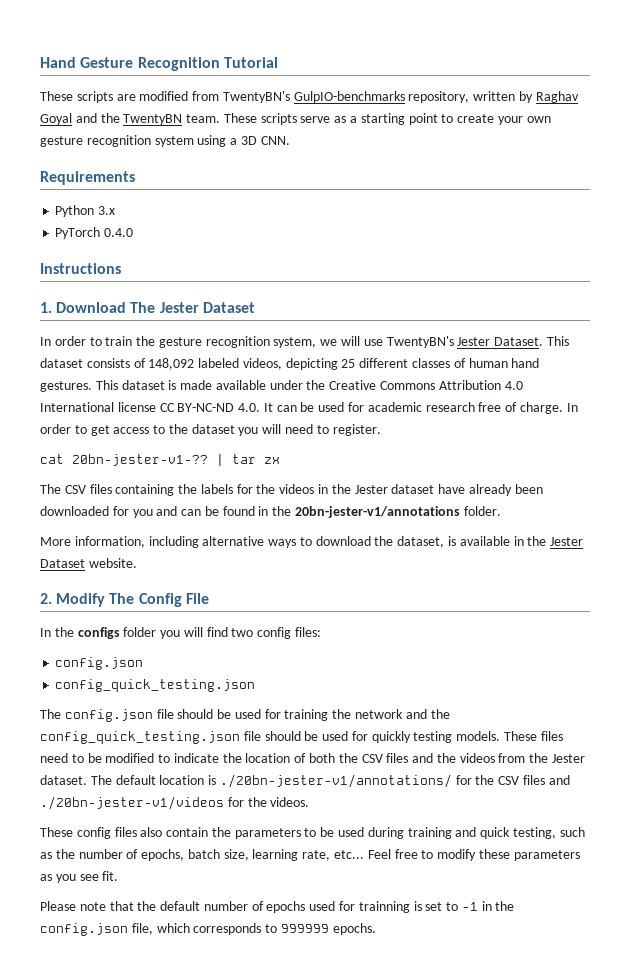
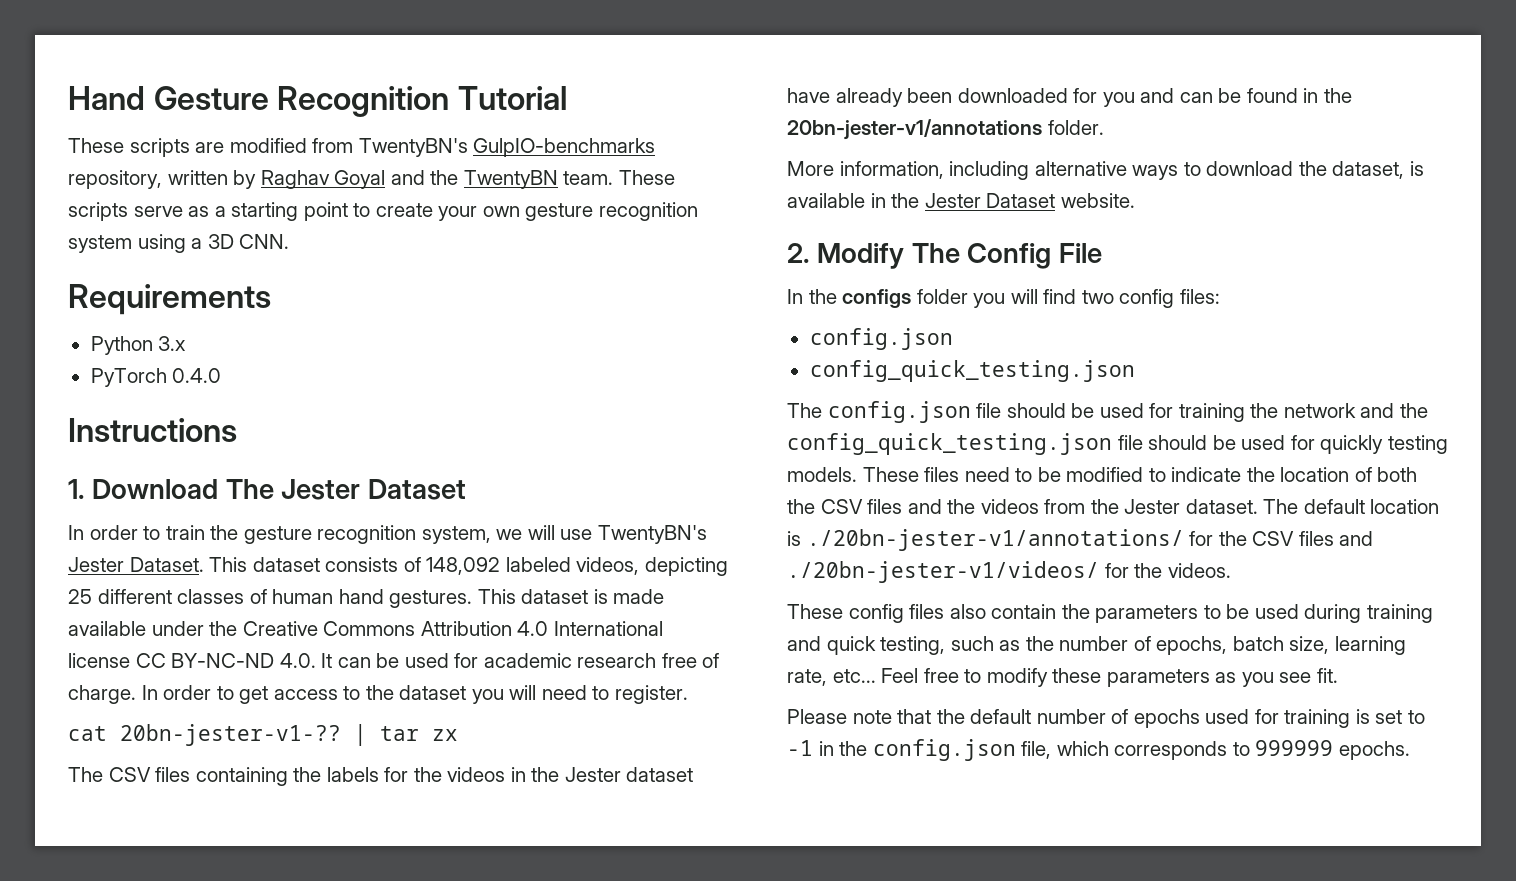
- The default location is ./20bn-jester-v1/annotations/ for the CSV files and ./20bn-jester-v1/videos for the videos.
+ The default location is ./20bn-jester-v1/annotations/ for the CSV files and ./20bn-jester-v1/videos/ for the videos.
- Please note that the default number of epochs used for trainning is set to -1 in the config.json file, which corresponds to 999999 epochs.
+ Please note that the default number of epochs used for training is set to -1 in the config.json file, which corresponds to 999999 epochs.

